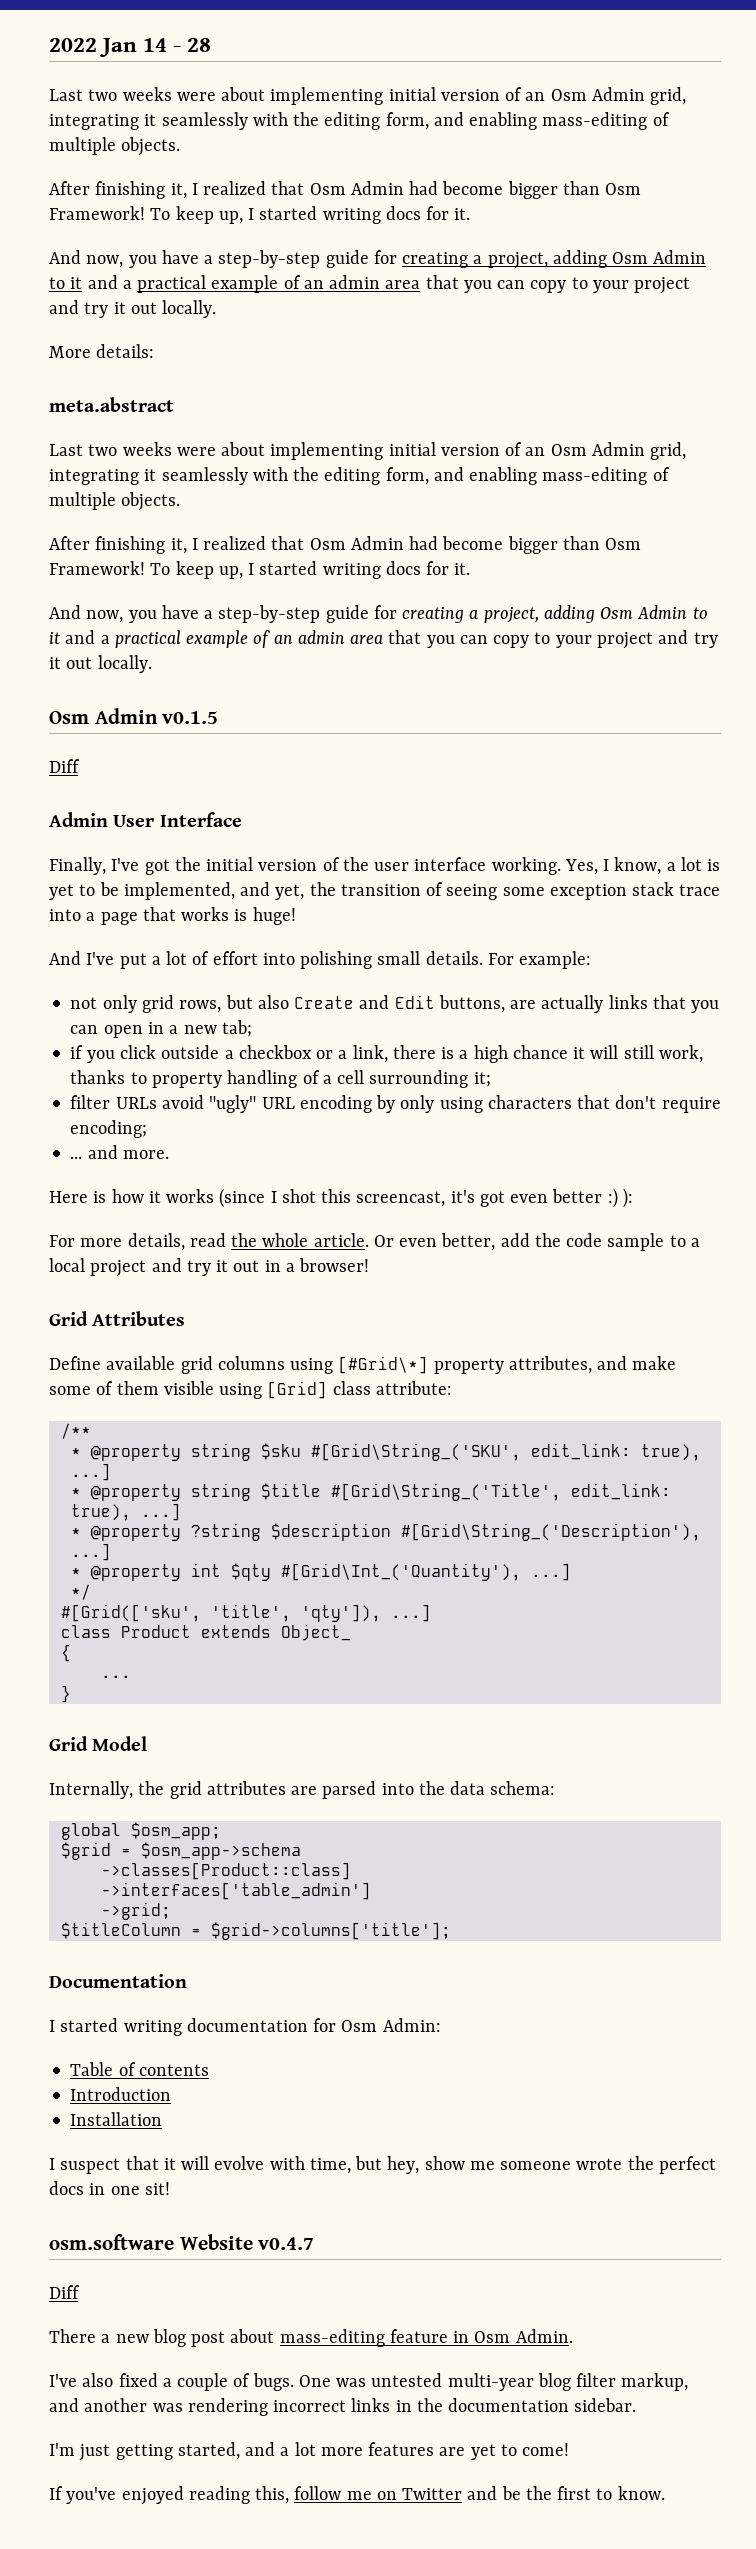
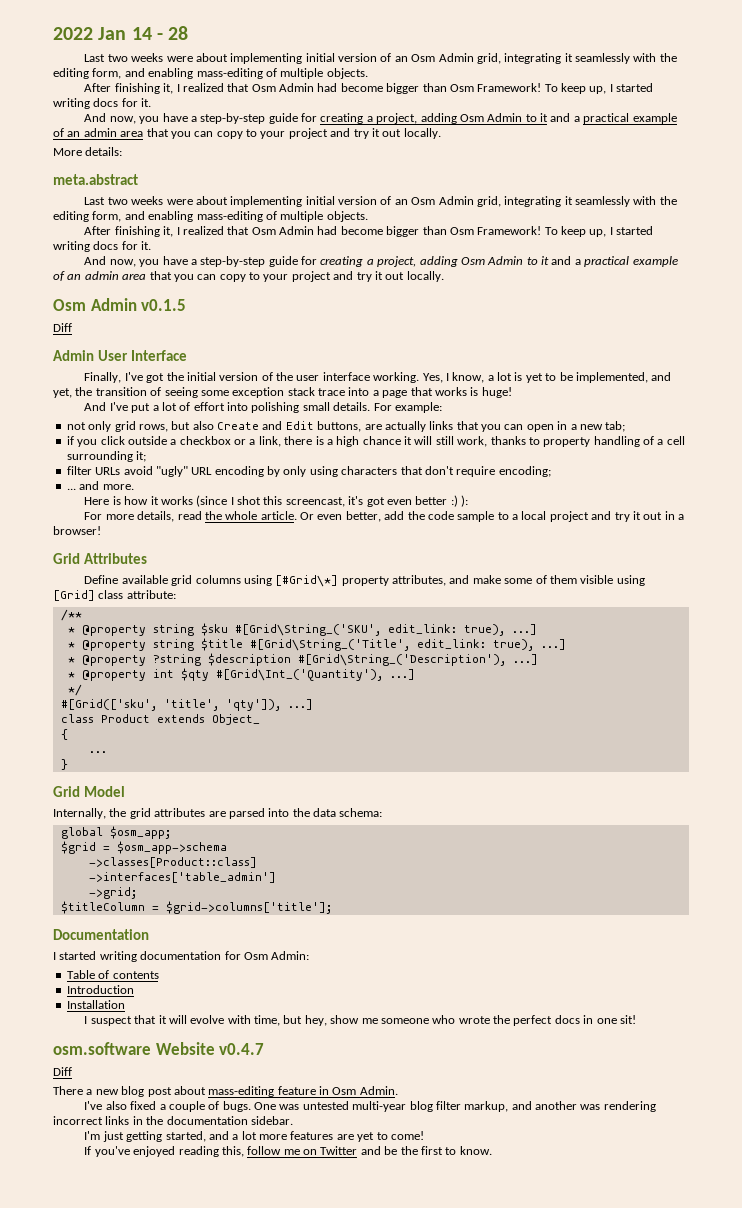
- I suspect that it will evolve with time, but hey, show me someone wrote the perfect docs in one sit!
+ I suspect that it will evolve with time, but hey, show me someone who wrote the perfect docs in one sit!

